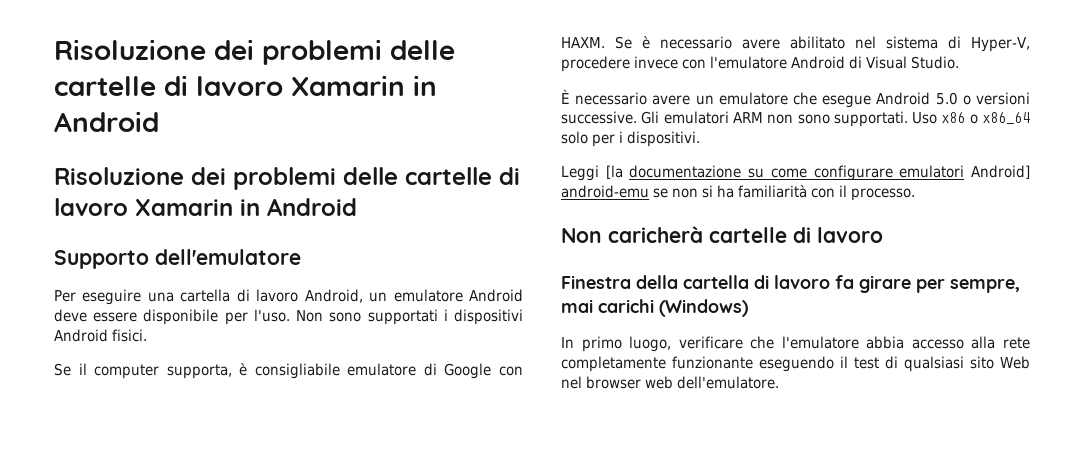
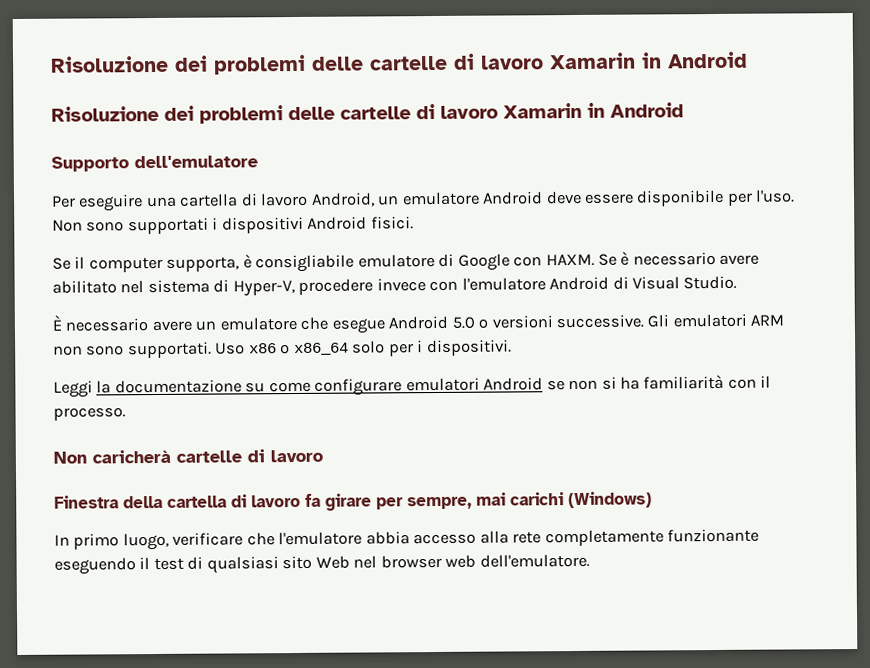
- Leggi [la documentazione su come configurare emulatori Android] android-emu se non si ha familiarità con il processo.
+ Leggi la documentazione su come configurare emulatori Android se non si ha familiarità con il processo.

